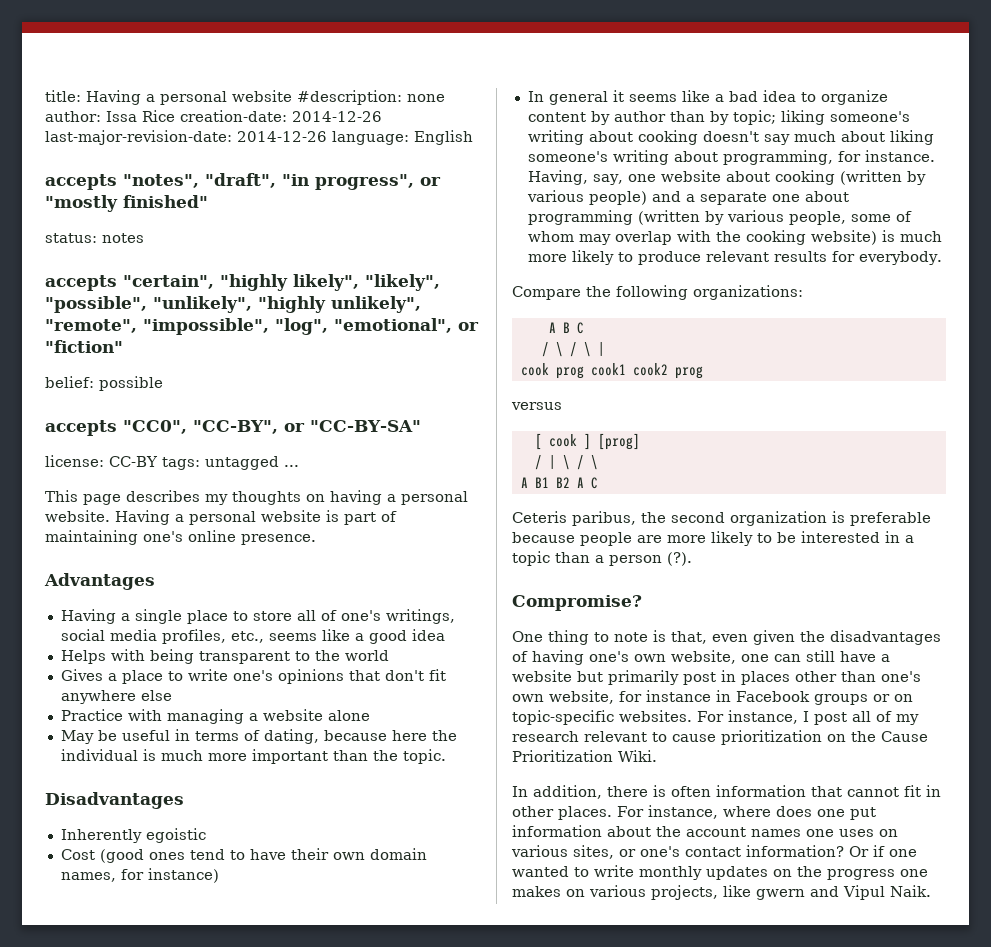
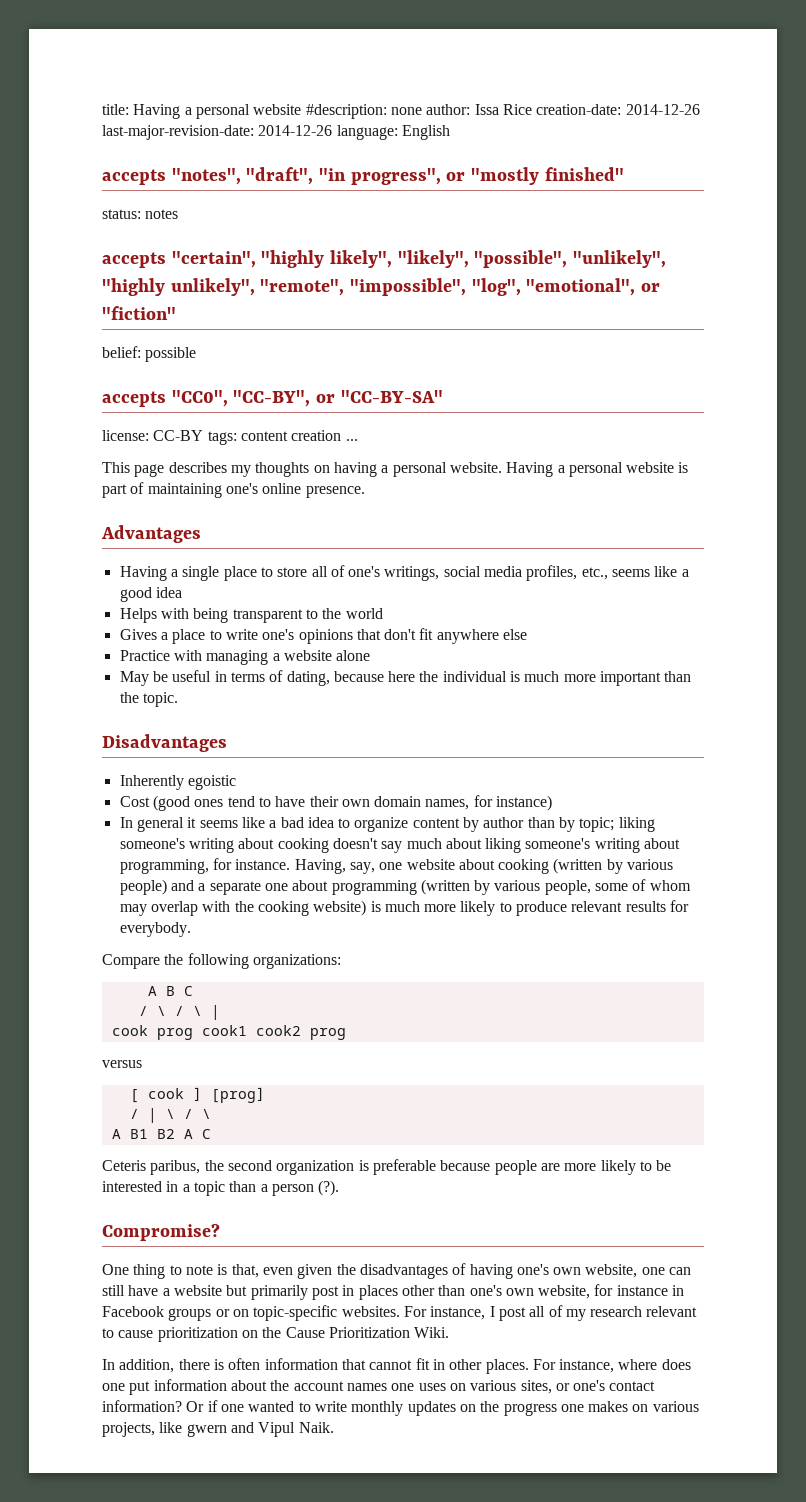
- license: CC-BY tags: untagged ...
+ license: CC-BY tags: content creation ...

